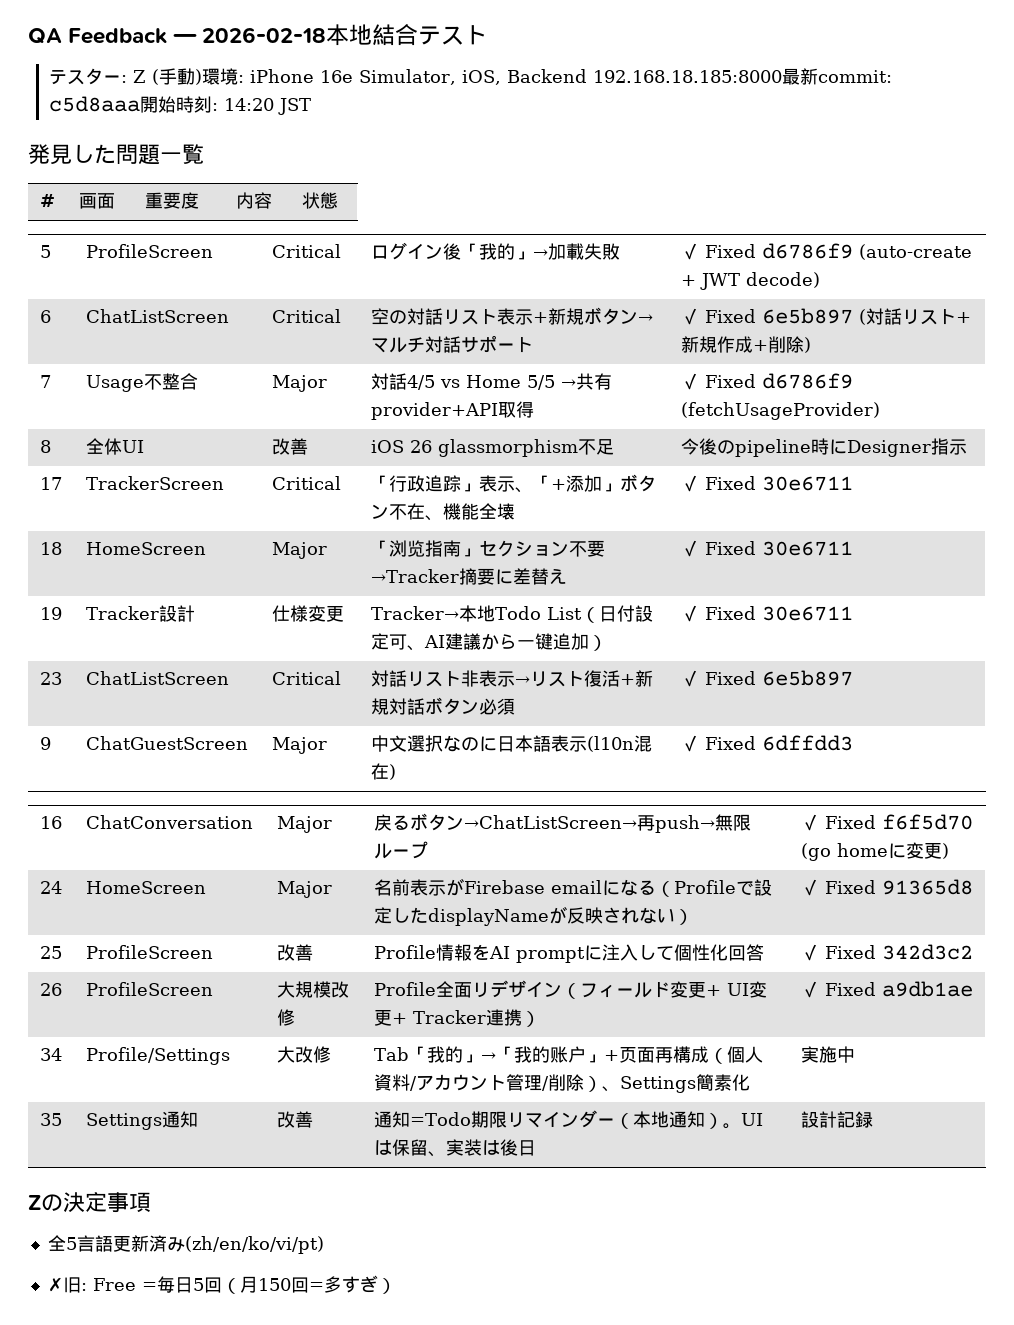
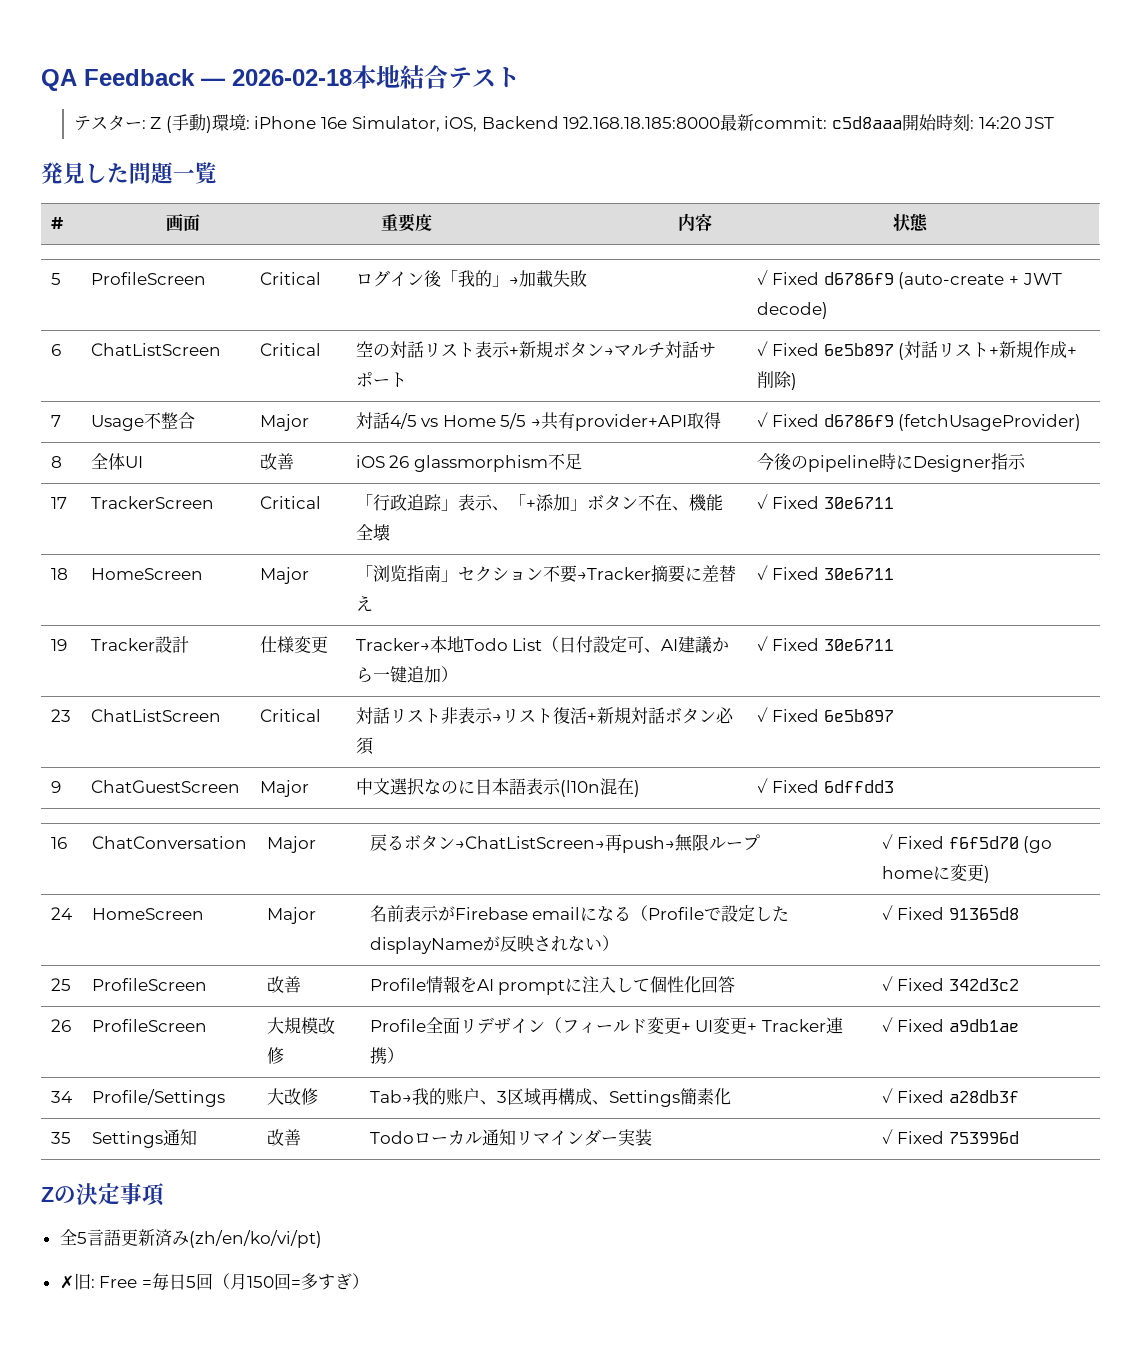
- 34 | Profile/Settings | 大改修 | Tab「我的」→「我的账户」+页面再構成（個人資料/アカウント管理/削除）、Settings簡素化 | 実施中
+ 34 | Profile/Settings | 大改修 | Tab→我的账户、3区域再構成、Settings簡素化 | ✓ Fixed a28db3f
- 35 | Settings通知 | 改善 | 通知=Todo期限リマインダー（本地通知）。UIは保留、実装は後日 | 設計記録
+ 35 | Settings通知 | 改善 | Todoローカル通知リマインダー実装 | ✓ Fixed 753996d

